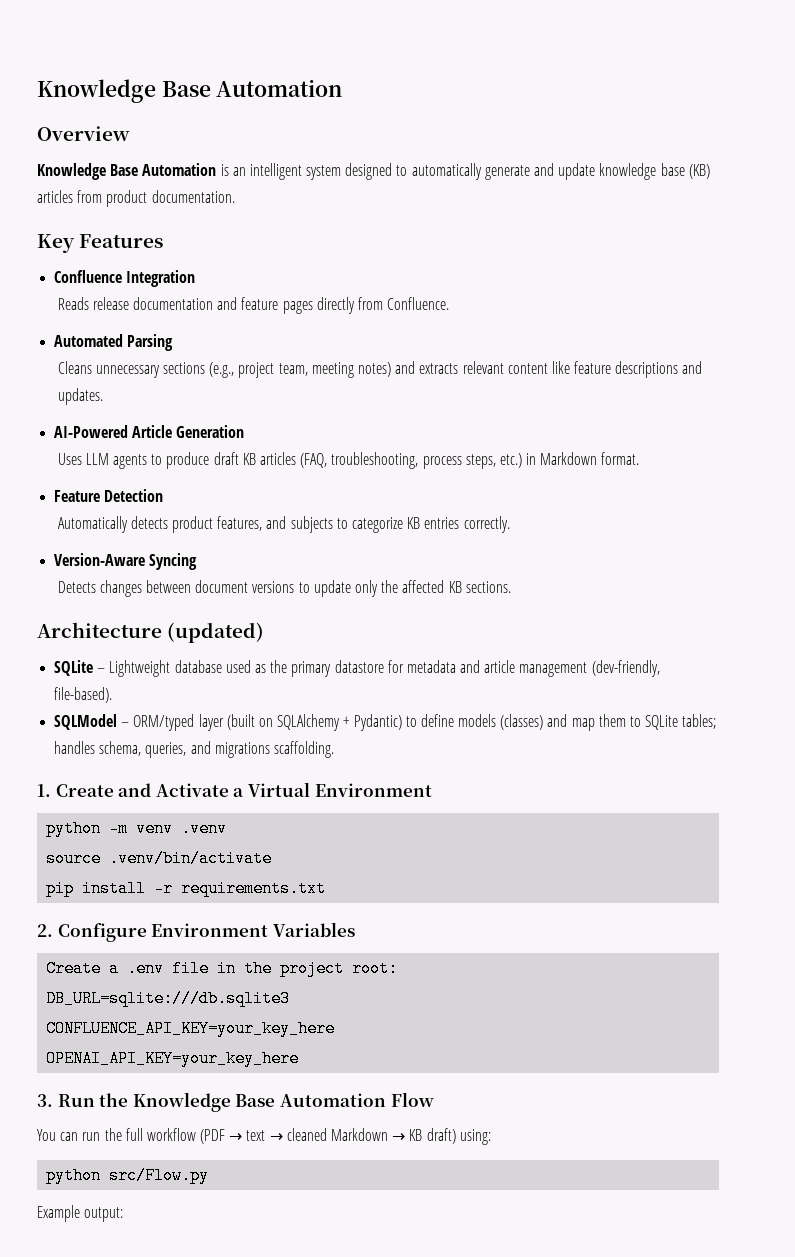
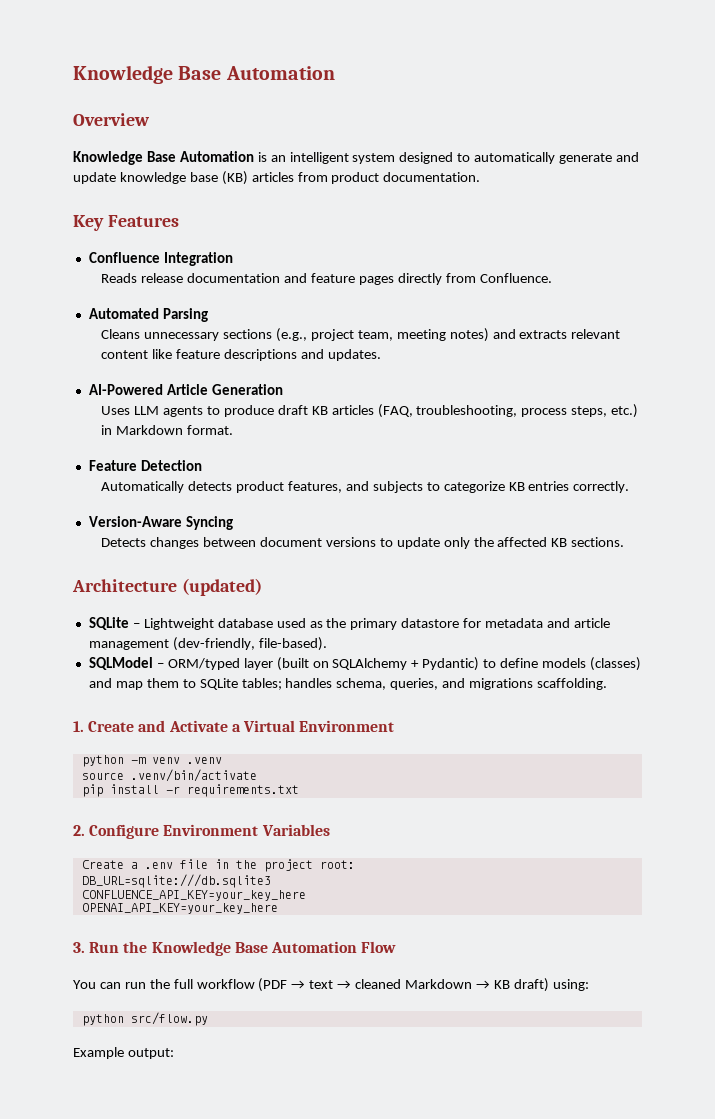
- python src/Flow.py
+ python src/flow.py

